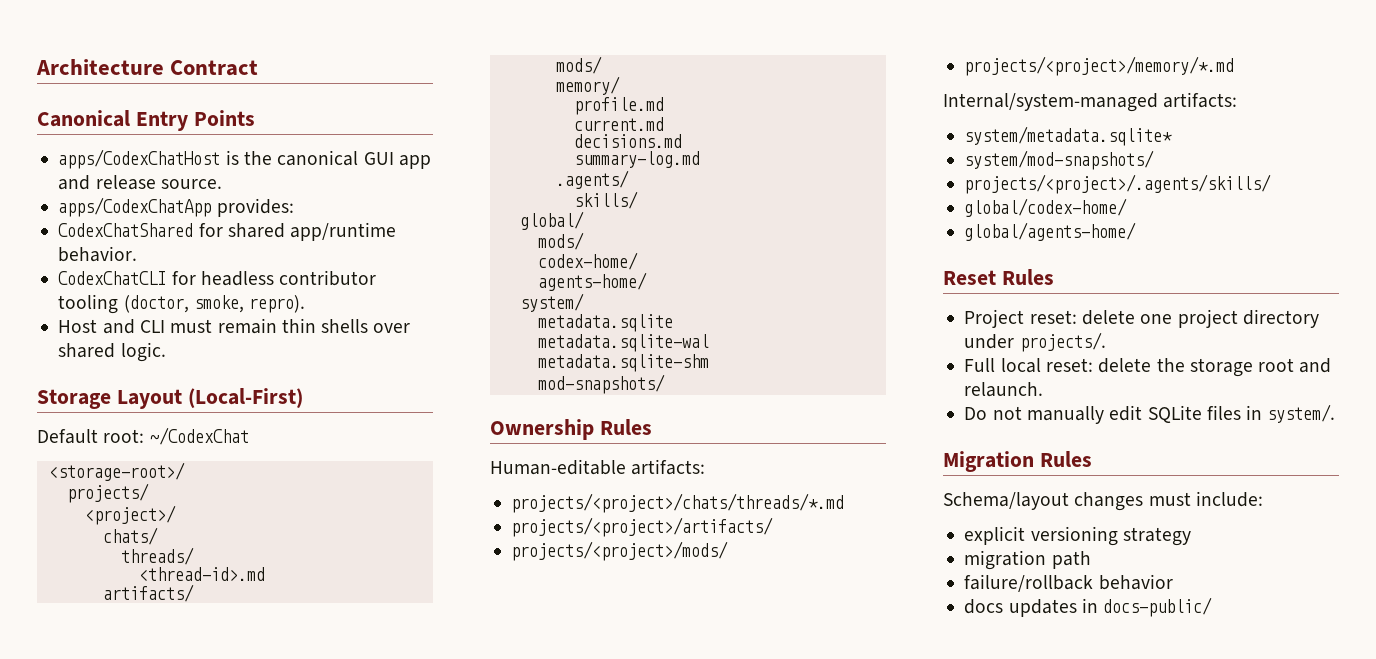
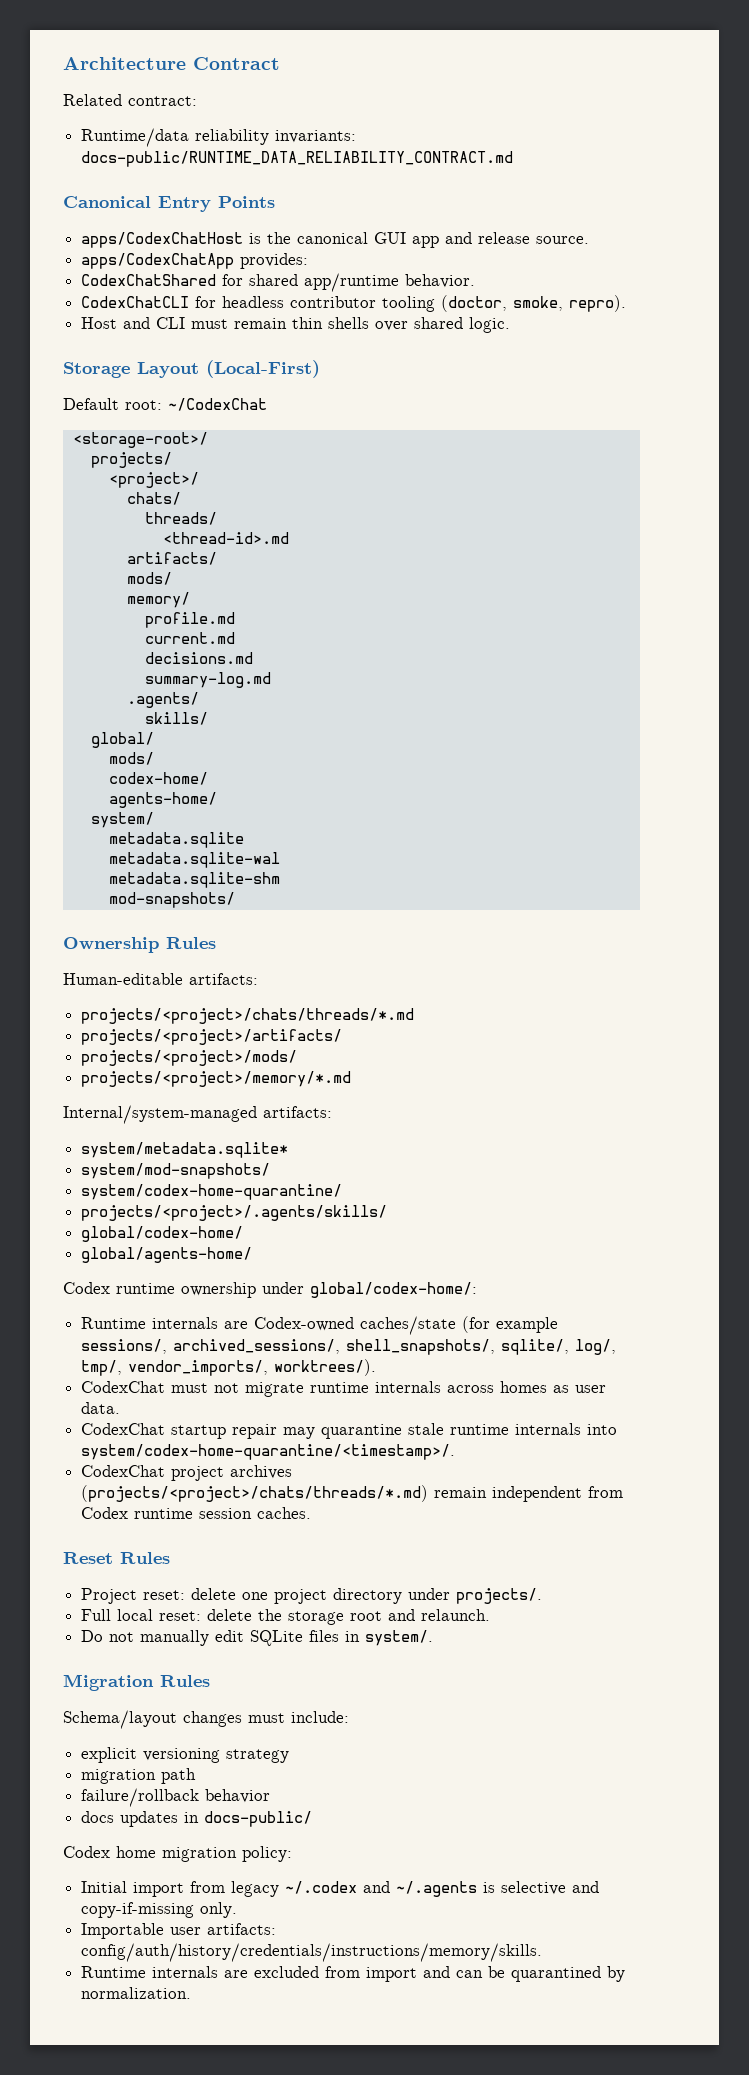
+ Related contract:
+ Runtime/data reliability invariants: docs-public/RUNTIME_DATA_RELIABILITY_CONTRACT.md
+ system/codex-home-quarantine/
+ Codex runtime ownership under global/codex-home/:
+ Runtime internals are Codex-owned caches/state (for example sessions/, archived_sessions/, shell_snapshots/, sqlite/, log/, tmp/, vendor_imports/, worktrees/).
+ CodexChat must not migrate runtime internals across homes as user data.
+ CodexChat startup repair may quarantine stale runtime internals into system/codex-home-quarantine/<timestamp>/.
+ CodexChat project archives (projects/<project>/chats/threads/*.md) remain independent from Codex runtime session caches.
+ Codex home migration policy:
+ Initial import from legacy ~/.codex and ~/.agents is selective and copy-if-missing only.
+ Importable user artifacts: config/auth/history/credentials/instructions/memory/skills.
+ Runtime internals are excluded from import and can be quarantined by normalization.

